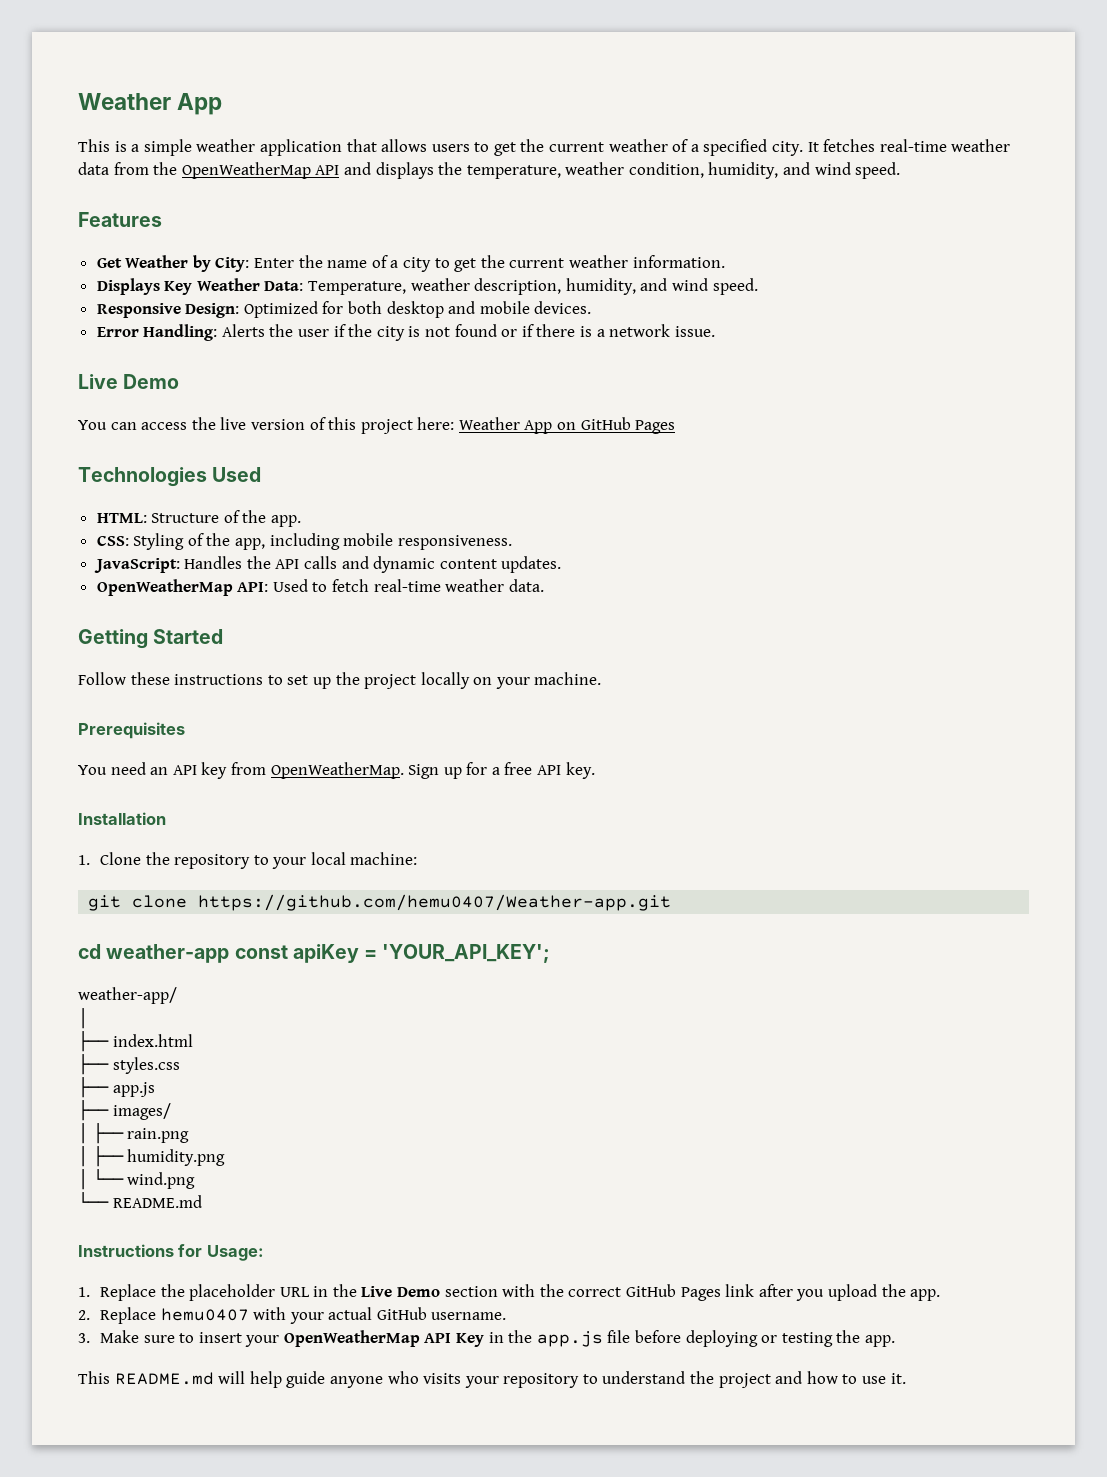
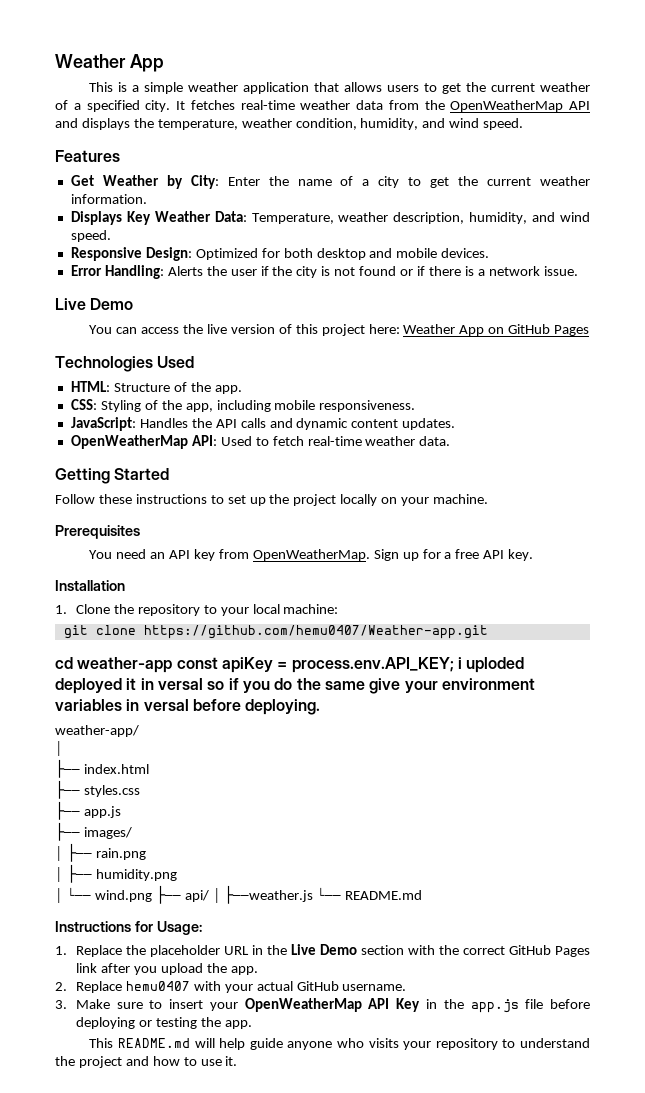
- cd weather-app const apiKey = 'YOUR_API_KEY';
+ cd weather-app const apiKey = process.env.API_KEY; i uploded deployed it in versal so if you do the same give your environment variables in versal before deploying.
- │ └── wind.png
- └── README.md
+ │ └── wind.png ├── api/ │ ├──weather.js └── README.md

